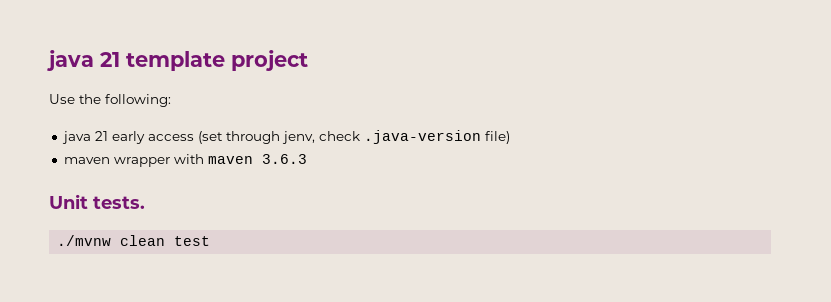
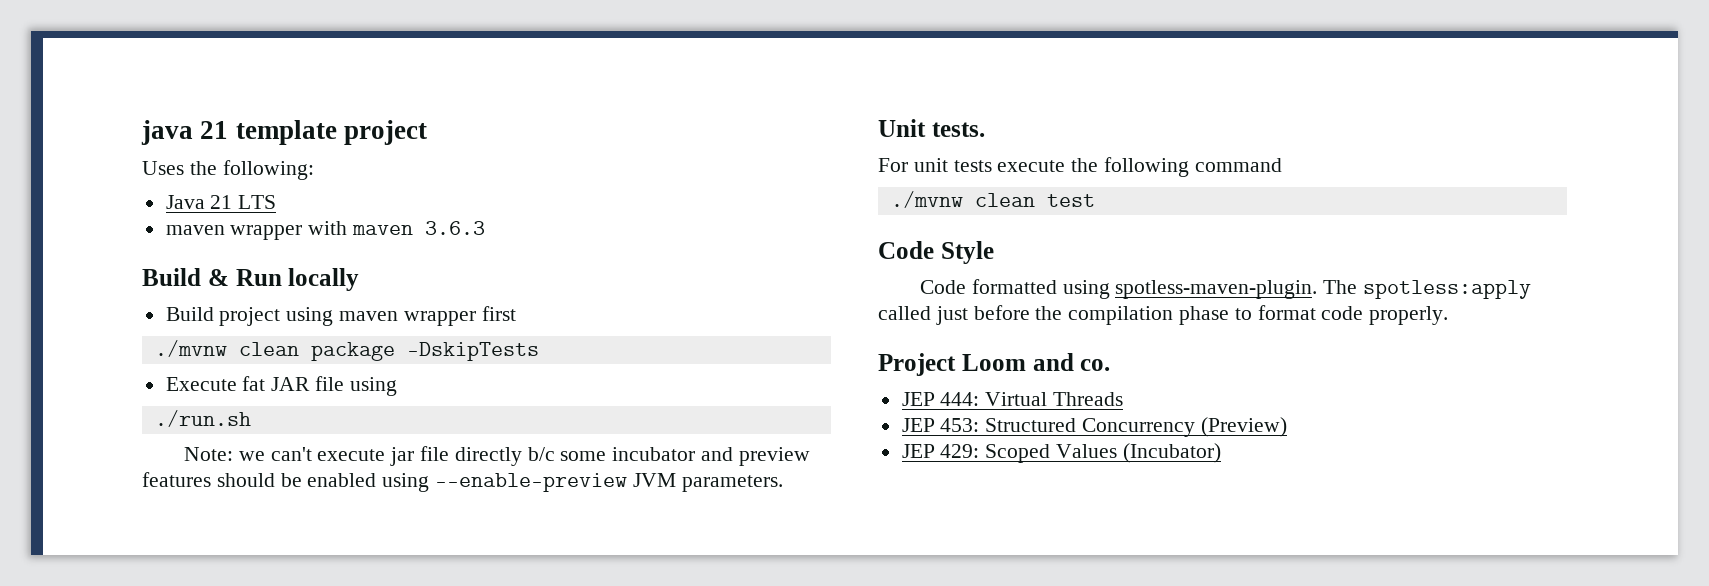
- Use the following:
+ Uses the following:
- java 21 early access (set through jenv, check .java-version file)
+ Java 21 LTS
+ Build & Run locally
+ Build project using maven wrapper first
+ ./mvnw clean package -DskipTests
+ Execute fat JAR file using
+ ./run.sh
+ Note: we can't execute jar file directly b/c some incubator and preview features should be enabled using --enable-preview JVM parameters.
  Unit tests.
+ For unit tests execute the following command
  ./mvnw clean test
+ Code Style
+ Code formatted using spotless-maven-plugin. The spotless:apply called just before the compilation phase to format code properly.
+ Project Loom and co.
+ JEP 444: Virtual Threads
+ JEP 453: Structured Concurrency (Preview)
+ JEP 429: Scoped Values (Incubator)

